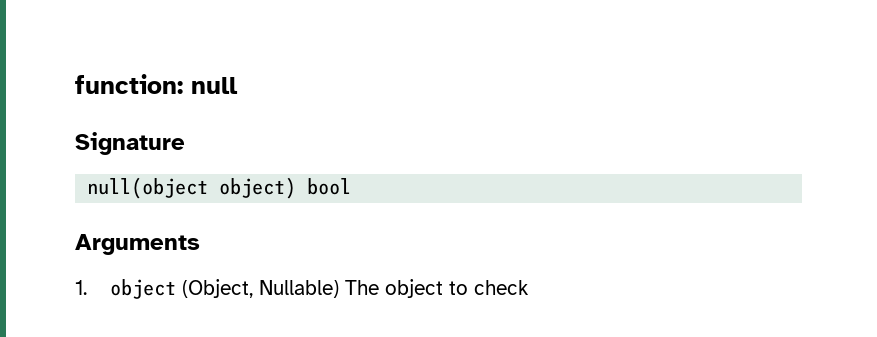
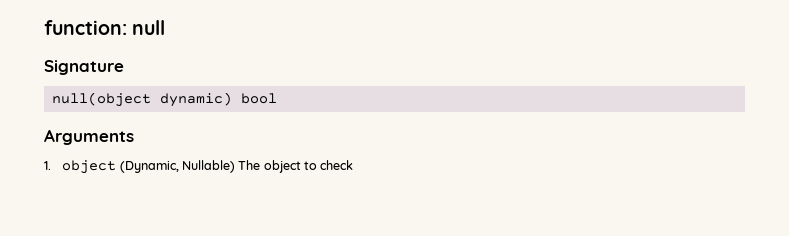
- null(object object) bool
+ null(object dynamic) bool
- 1. object (Object, Nullable) The object to check
+ 1. object (Dynamic, Nullable) The object to check

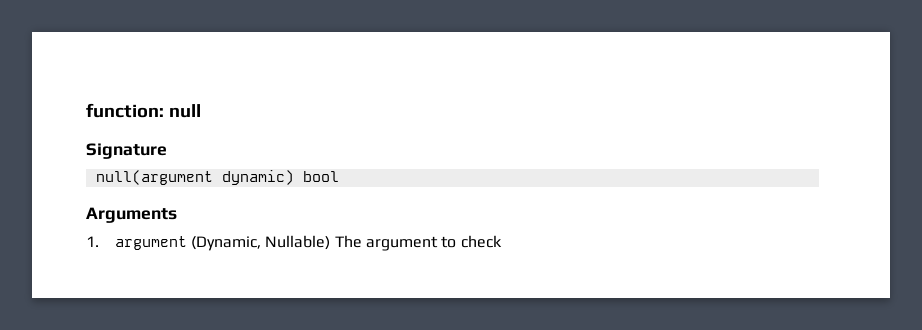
- null(object dynamic) bool
+ null(argument dynamic) bool
- 1. object (Dynamic, Nullable) The object to check
+ 1. argument (Dynamic, Nullable) The argument to check

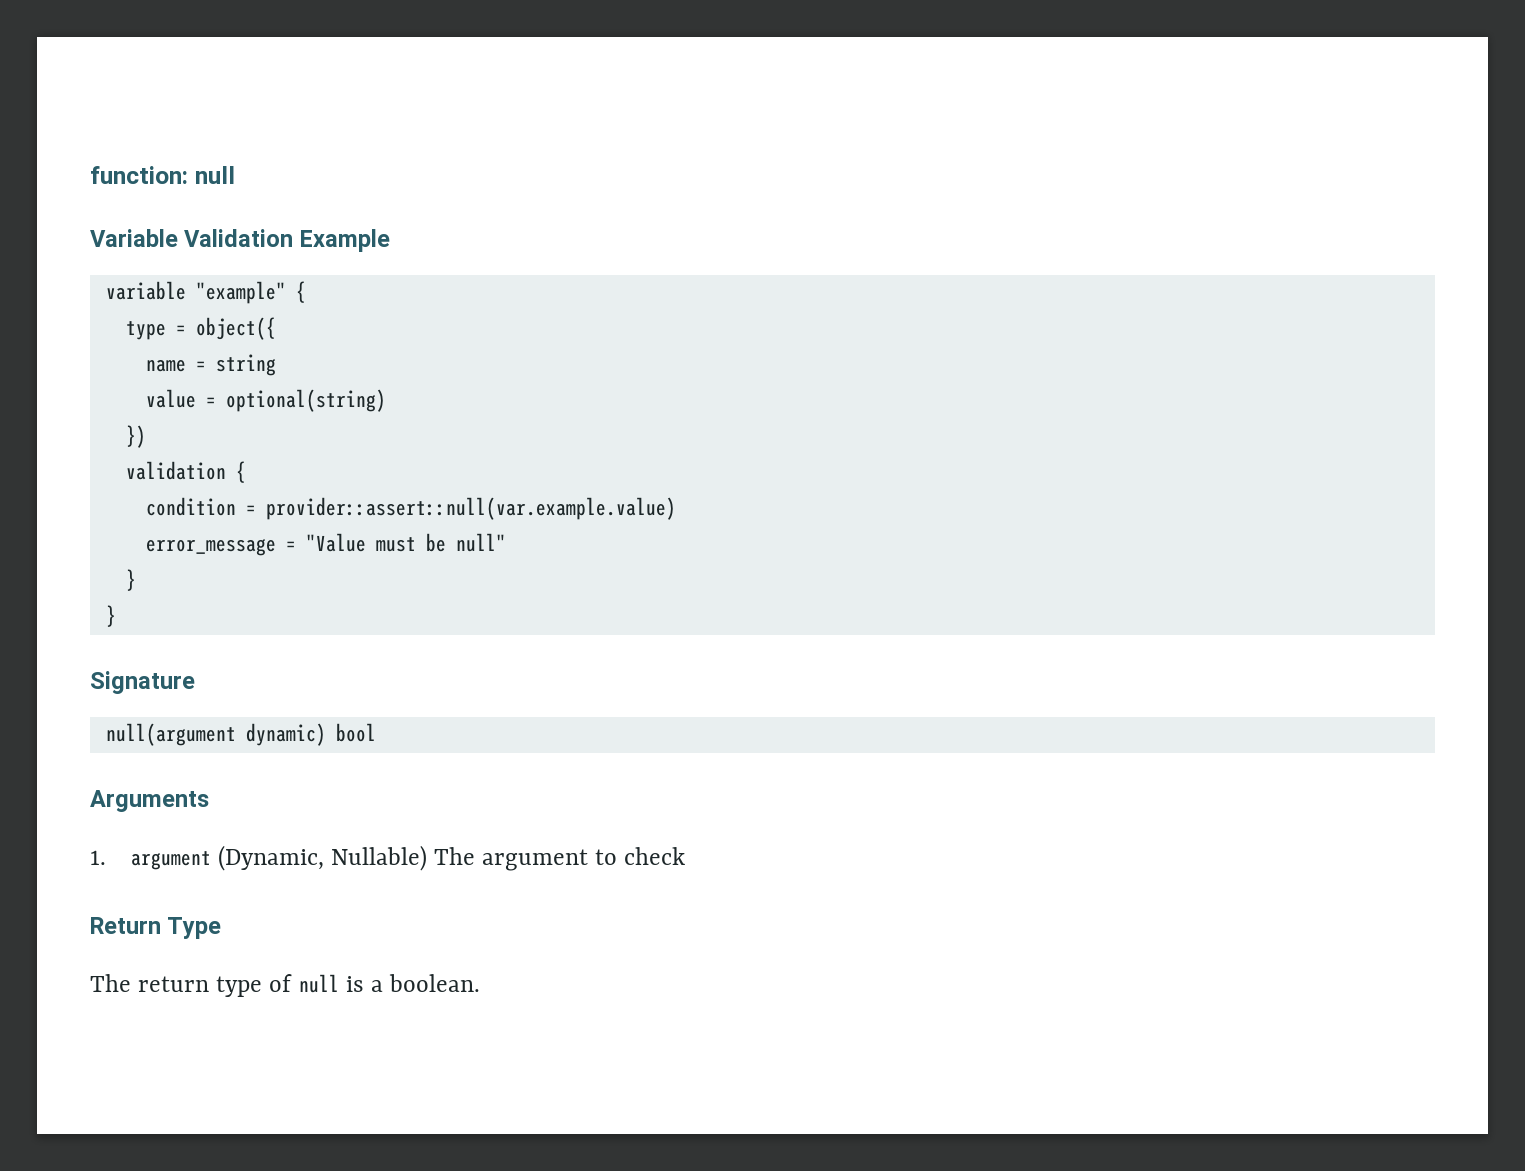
+ Variable Validation Example
+ variable "example" {
+ type = object({
+ name = string
+ value = optional(string)
+ })
+ validation {
+ condition = provider::assert::null(var.example.value)
+ error_message = "Value must be null"
+ }
+ }
+ Return Type
+ The return type of null is a boolean.

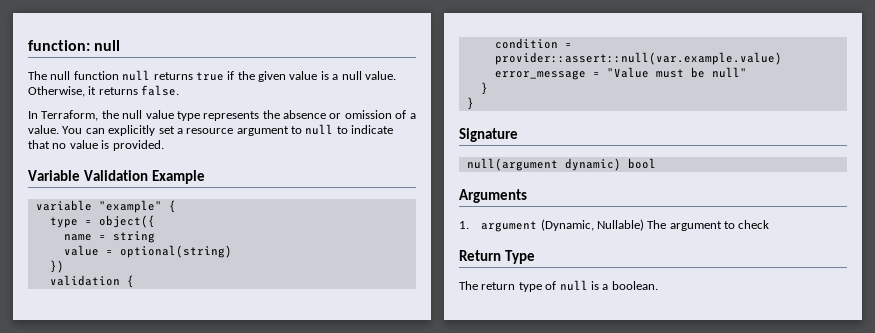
+ The null function null returns true if the given value is a null value. Otherwise, it returns false.
+ In Terraform, the null value type represents the absence or omission of a value. You can explicitly set a resource argument to null to indicate that no value is provided.

